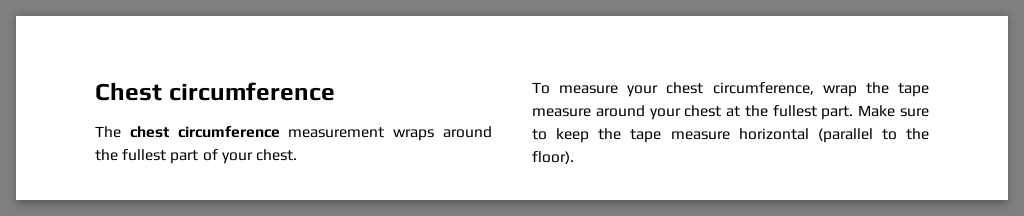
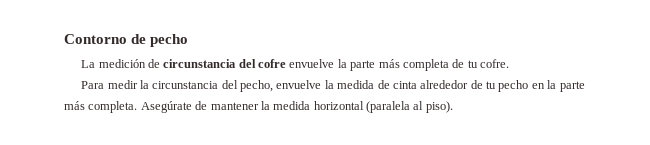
- Chest circumference
- The chest circumference measurement wraps around the fullest part of your chest.
- To measure your chest circumference, wrap the tape measure around your chest at the fullest part. Make sure to keep the tape measure horizontal (parallel to the floor).
+ Contorno de pecho
+ La medición de circunstancia del cofre envuelve la parte más completa de tu cofre.
+ Para medir la circunstancia del pecho, envuelve la medida de cinta alrededor de tu pecho en la parte más completa. Asegúrate de mantener la medida horizontal (paralela al piso).

